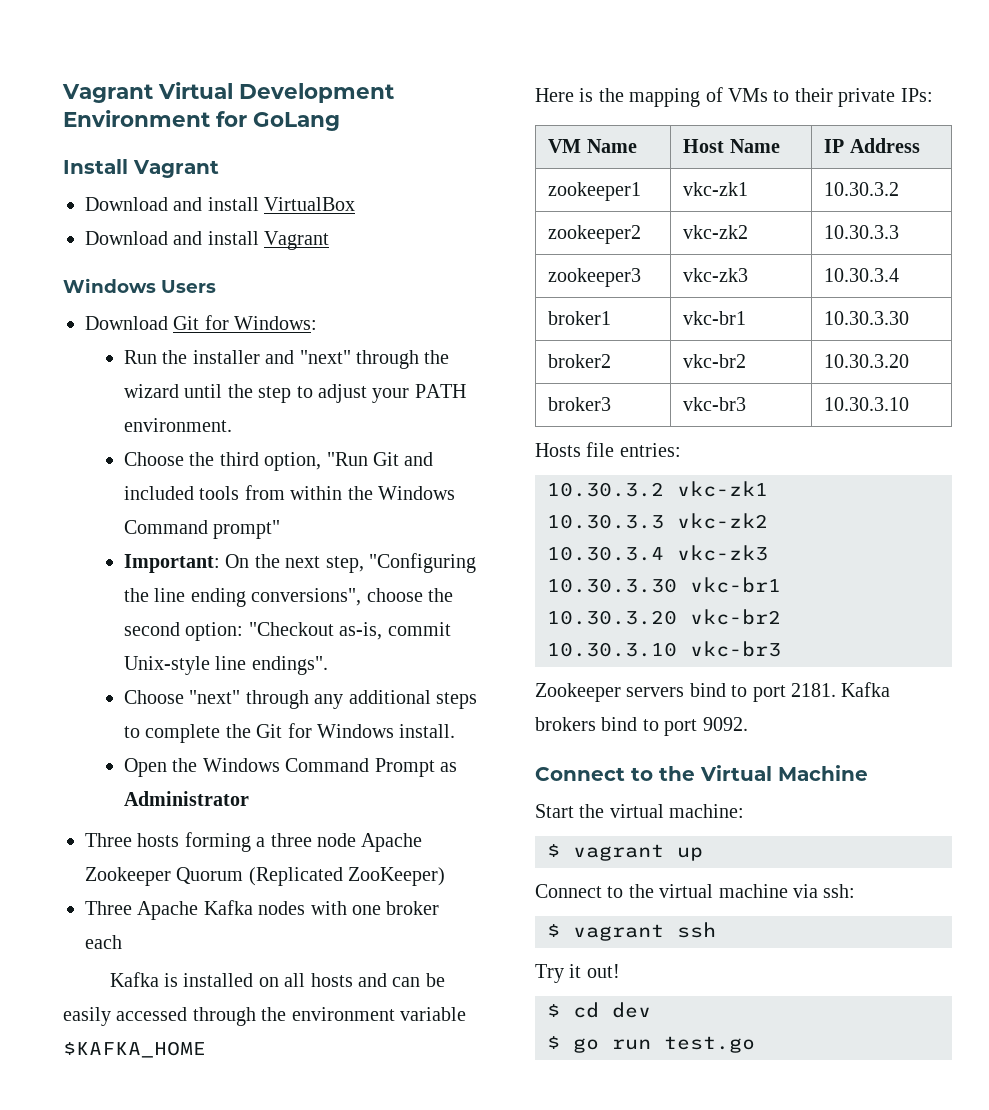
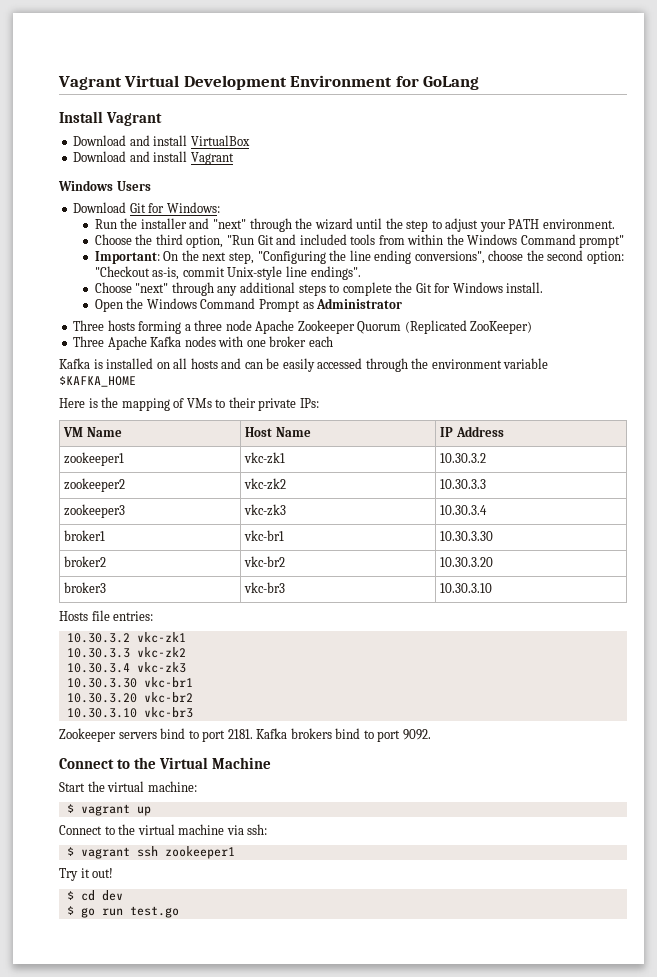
- $ vagrant ssh
+ $ vagrant ssh zookeeper1

